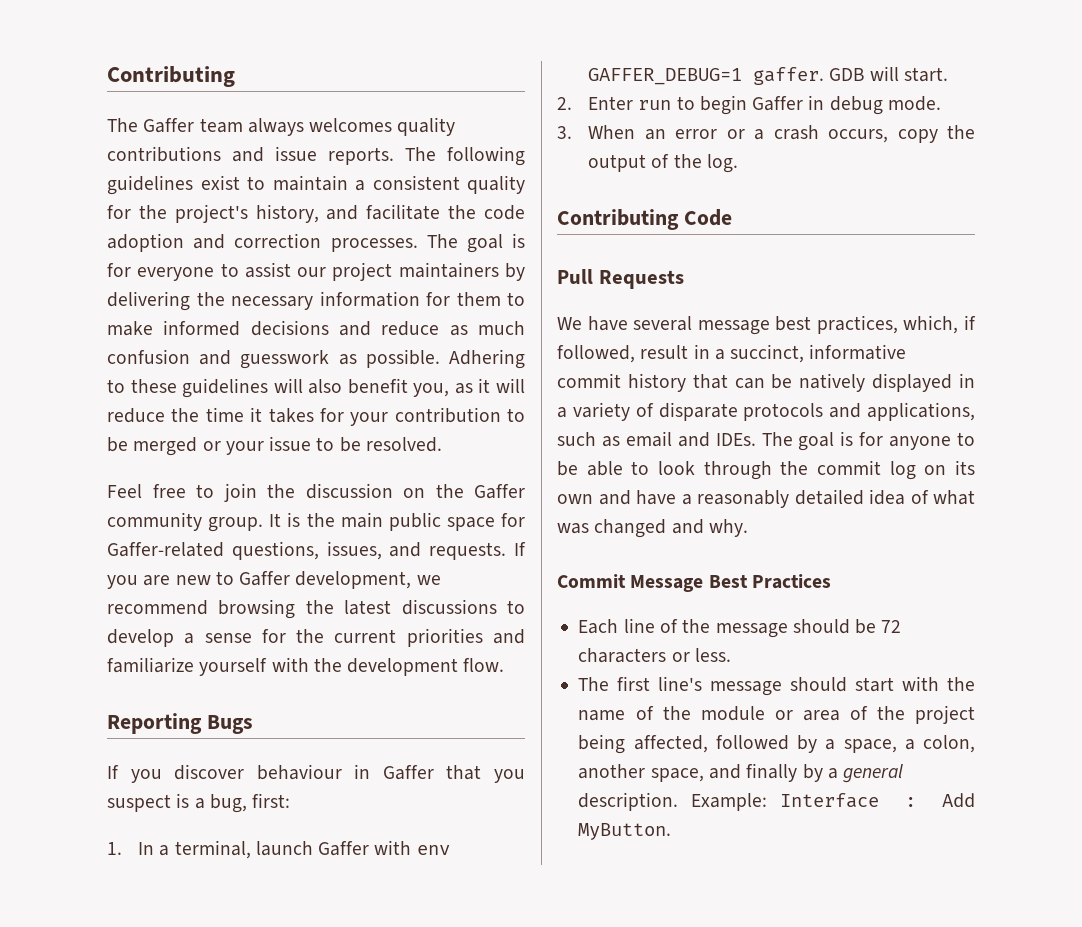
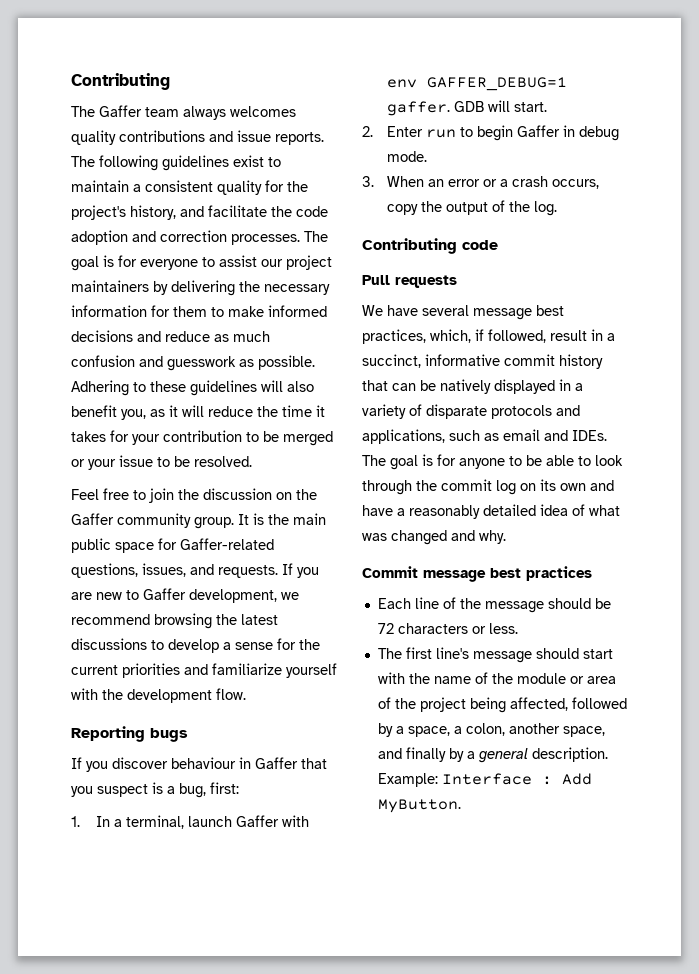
- Reporting Bugs
+ Reporting bugs
- Contributing Code
+ Contributing code
- Pull Requests
+ Pull requests
- Commit Message Best Practices
+ Commit message best practices

